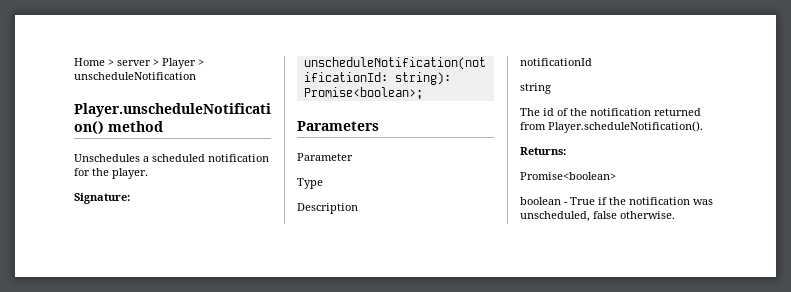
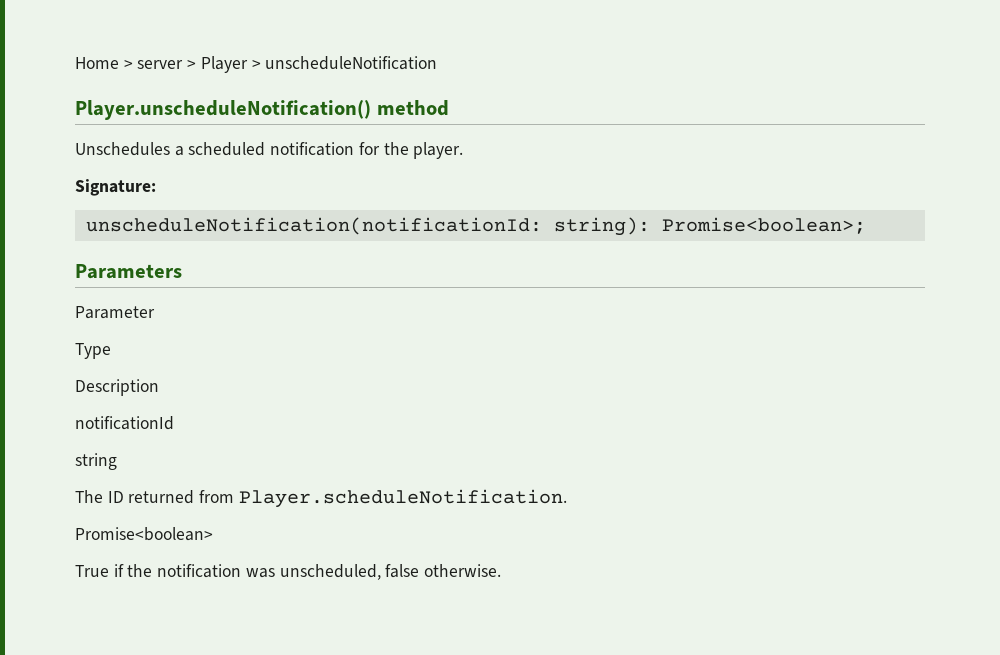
- The id of the notification returned from Player.scheduleNotification().
- Returns:
+ The ID returned from Player.scheduleNotification.
- boolean - True if the notification was unscheduled, false otherwise.
+ True if the notification was unscheduled, false otherwise.

